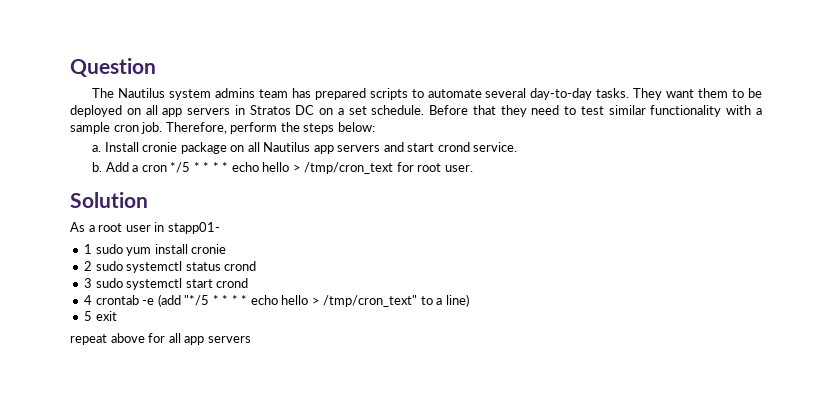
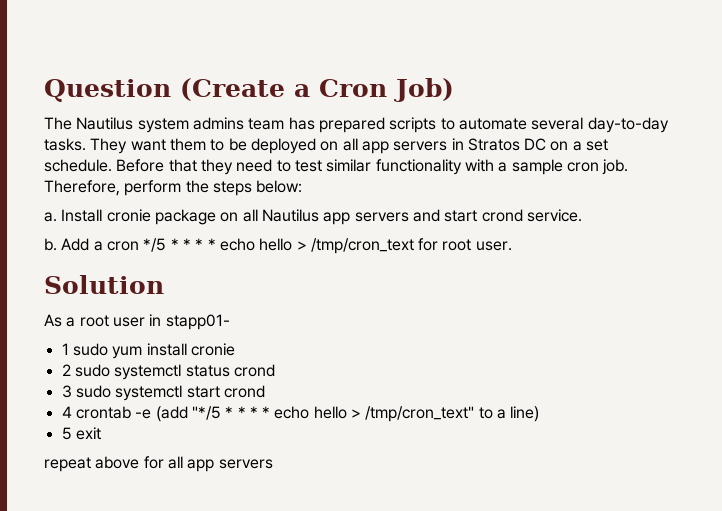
- Question
+ Question (Create a Cron Job)

